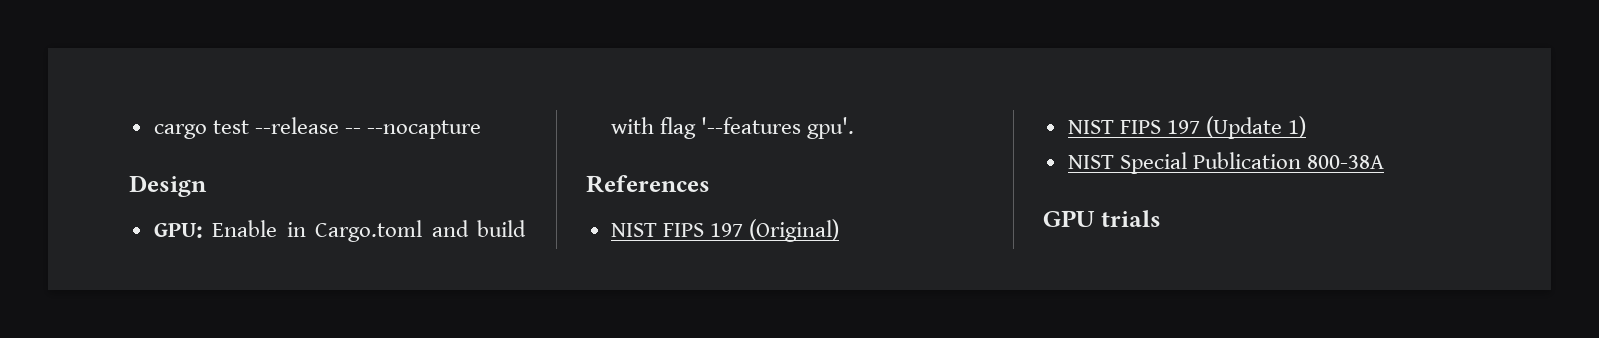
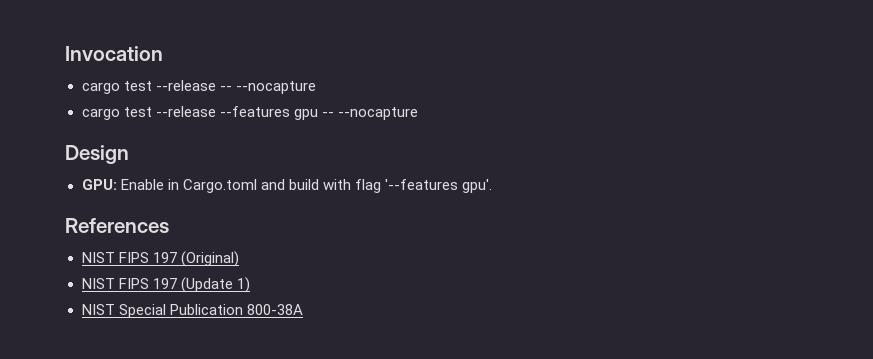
+ Invocation
+ cargo test --release --features gpu -- --nocapture
- GPU trials

